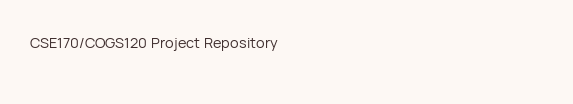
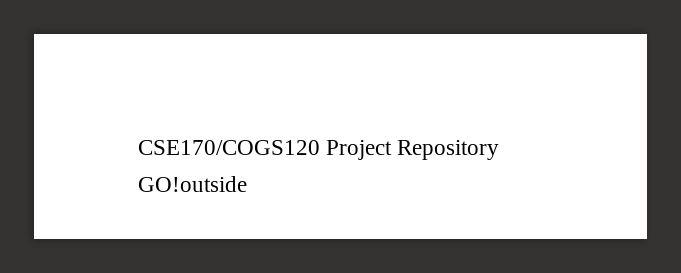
+ GO!outside

